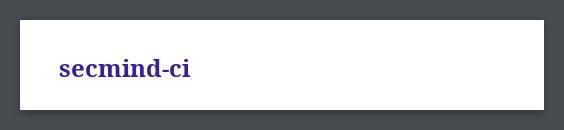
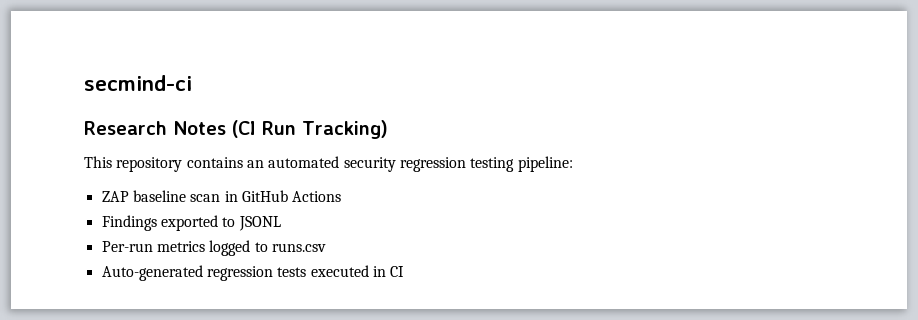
+ Research Notes (CI Run Tracking)
+ This repository contains an automated security regression testing pipeline:
+ ZAP baseline scan in GitHub Actions
+ Findings exported to JSONL
+ Per-run metrics logged to runs.csv
+ Auto-generated regression tests executed in CI

